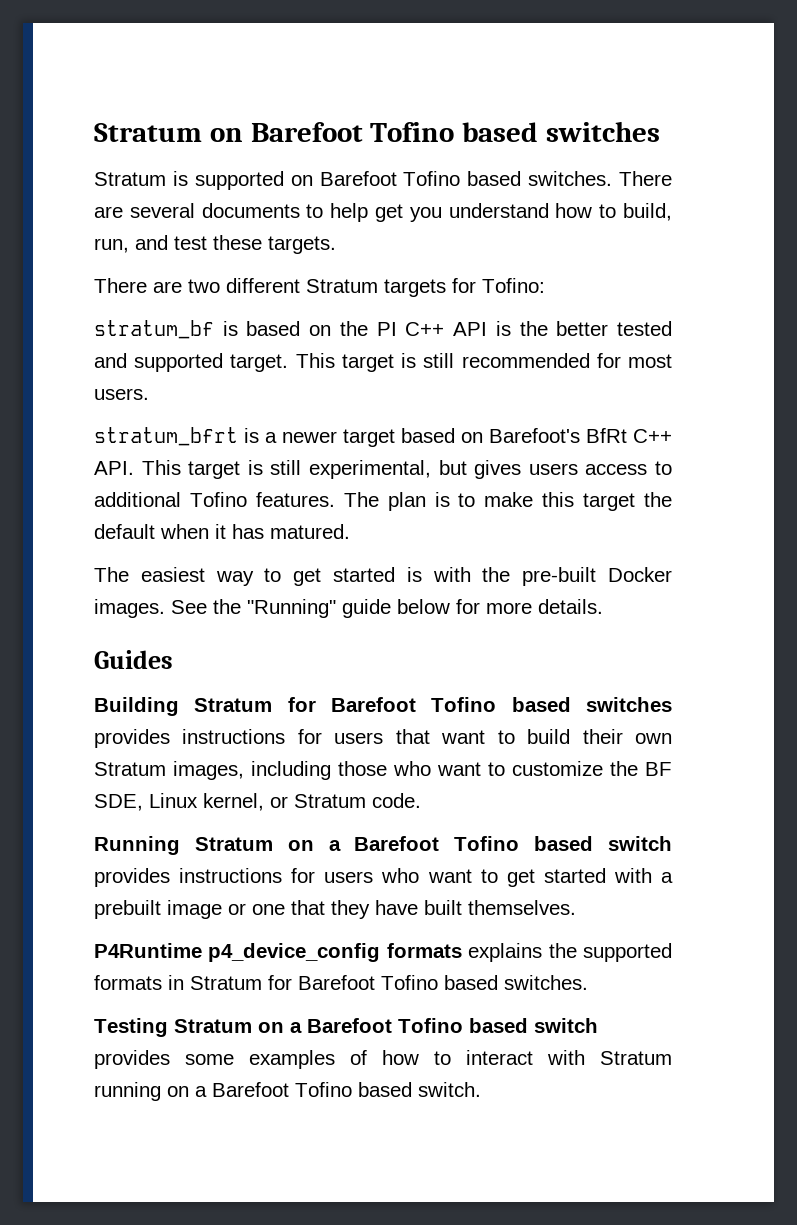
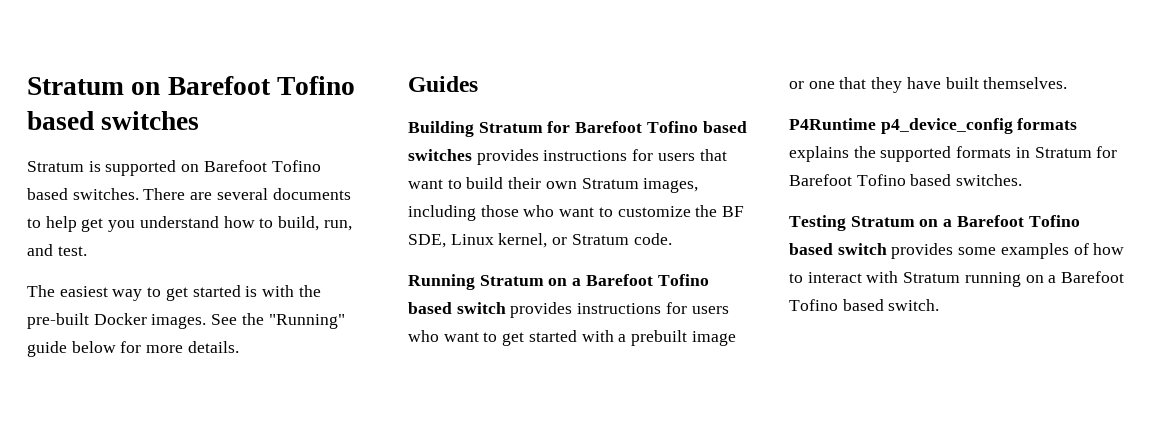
- There are several documents to help get you understand how to build, run, and test these targets.
- There are two different Stratum targets for Tofino:
- stratum_bf is based on the PI C++ API is the better tested and supported target. This target is still recommended for most users.
- stratum_bfrt is a newer target based on Barefoot's BfRt C++ API. This target is still experimental, but gives users access to additional Tofino features. The plan is to make this target the default when it has matured.
+ There are several documents to help get you understand how to build, run, and test.

